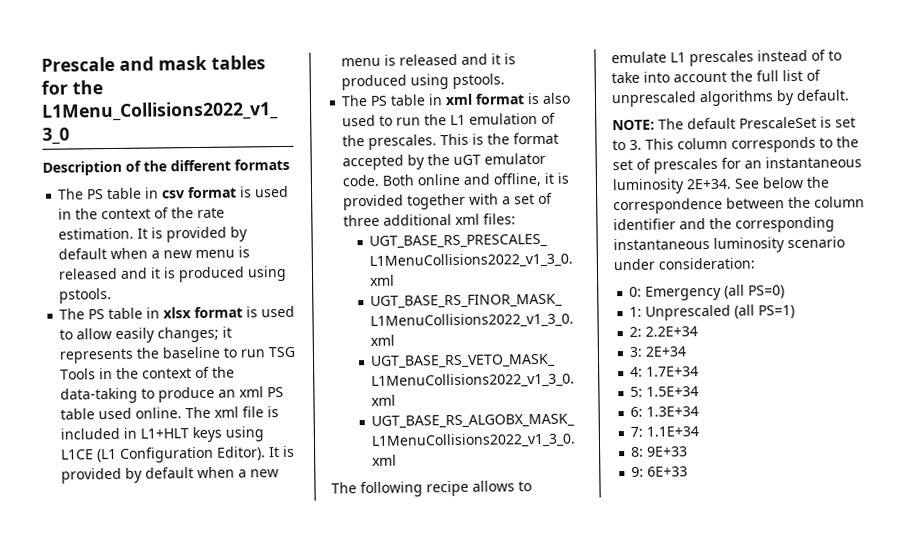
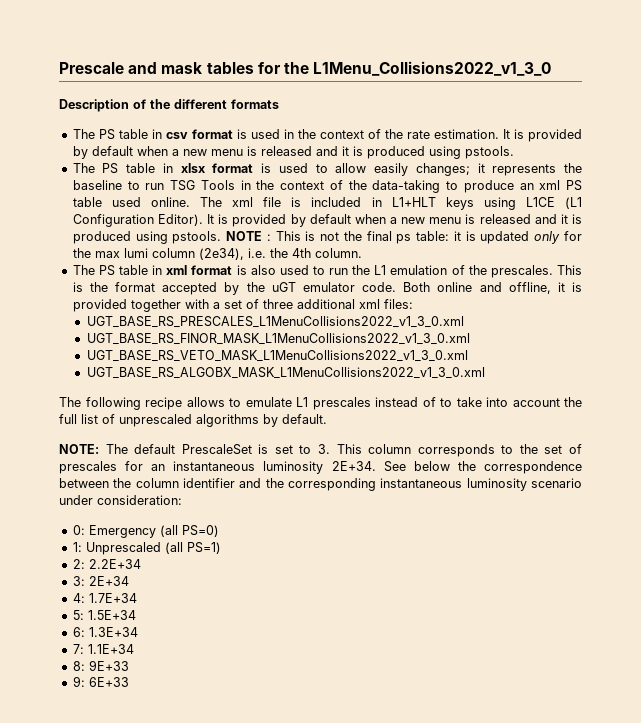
+ NOTE : This is not the final ps table: it is updated only for the max lumi column (2e34), i.e. the 4th column.

